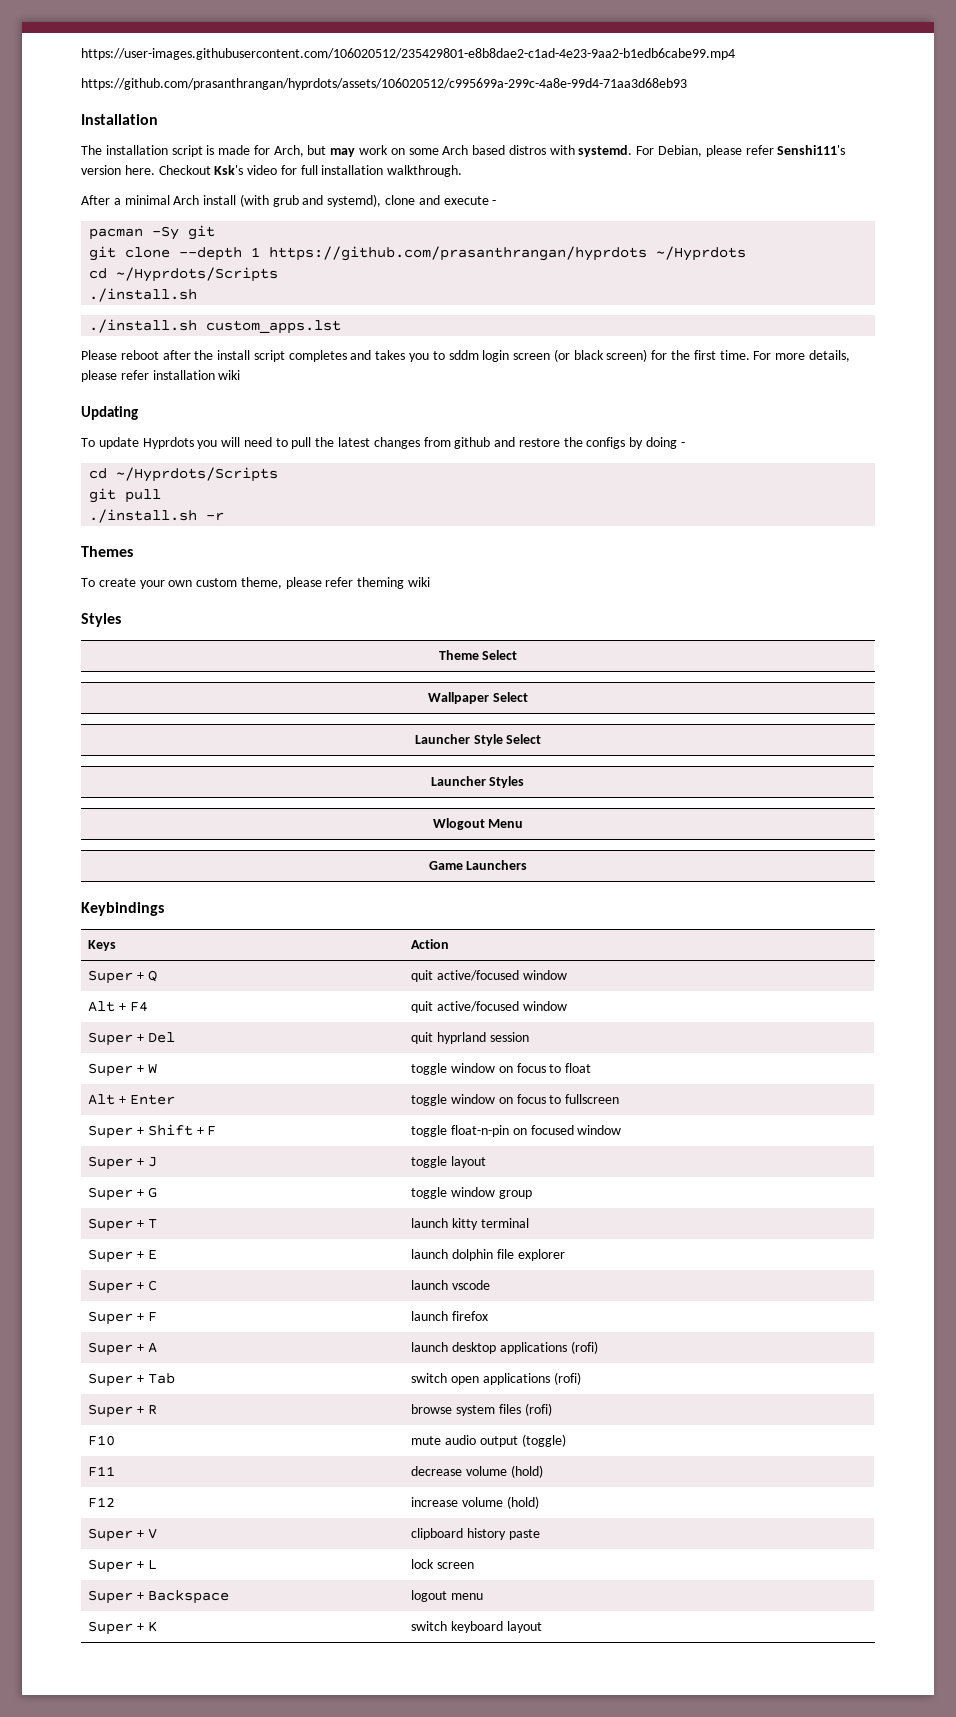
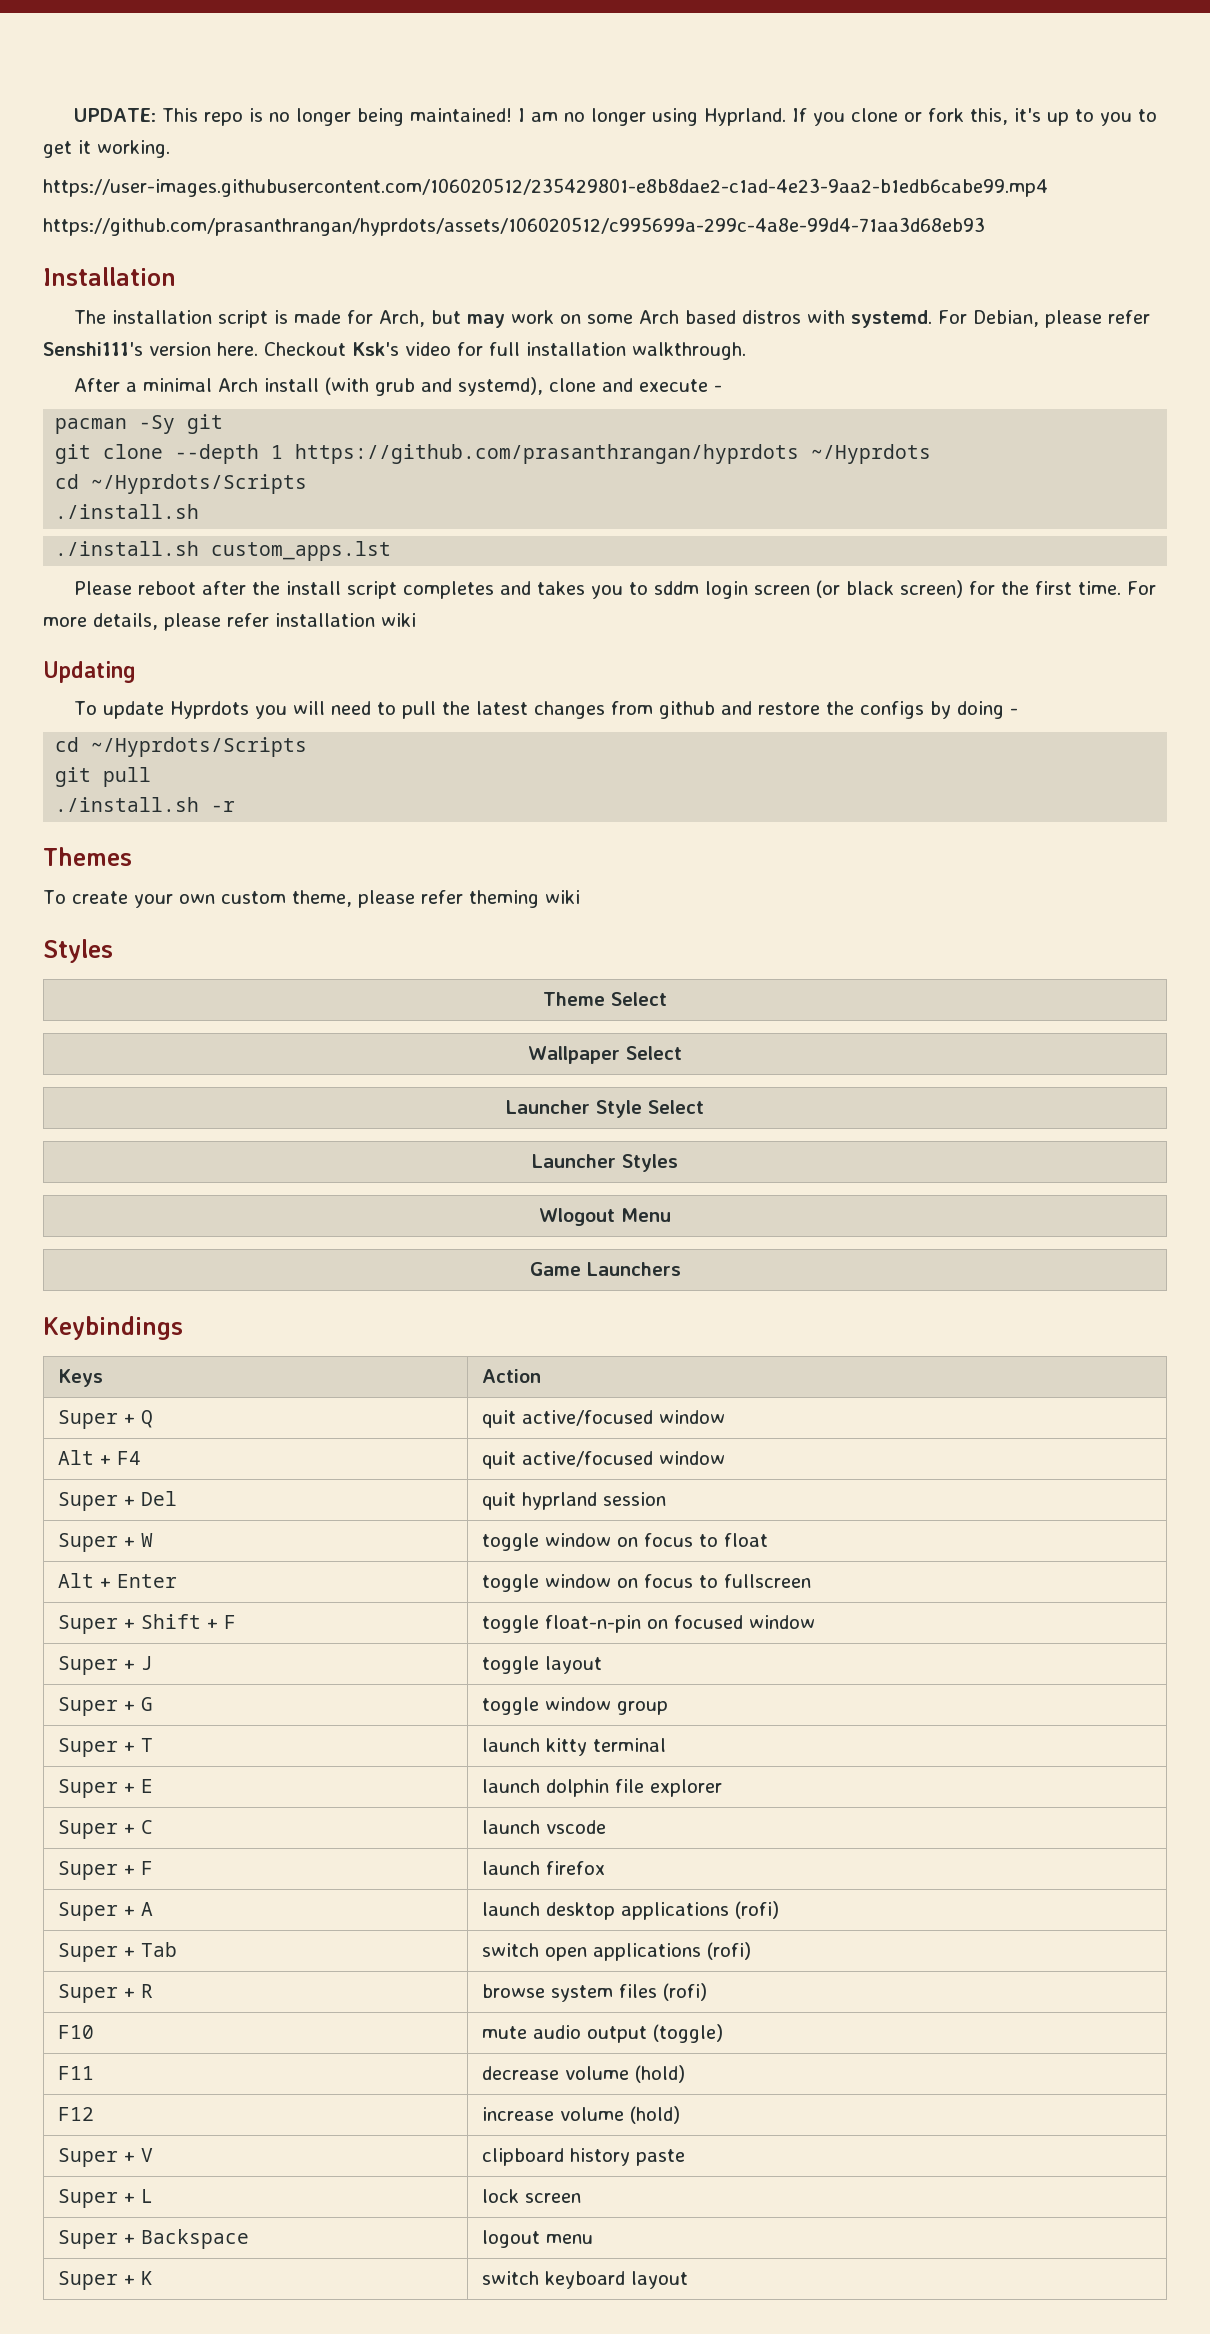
+ UPDATE: This repo is no longer being maintained! I am no longer using Hyprland. If you clone or fork this, it's up to you to get it working.

